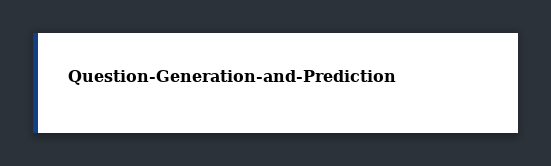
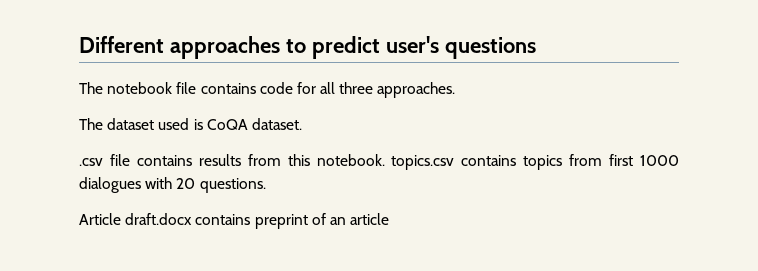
- Question-Generation-and-Prediction
+ Different approaches to predict user's questions
+ The notebook file contains code for all three approaches.
+ The dataset used is CoQA dataset.
+ .csv file contains results from this notebook. topics.csv contains topics from first 1000 dialogues with 20 questions.
+ Article draft.docx contains preprint of an article

